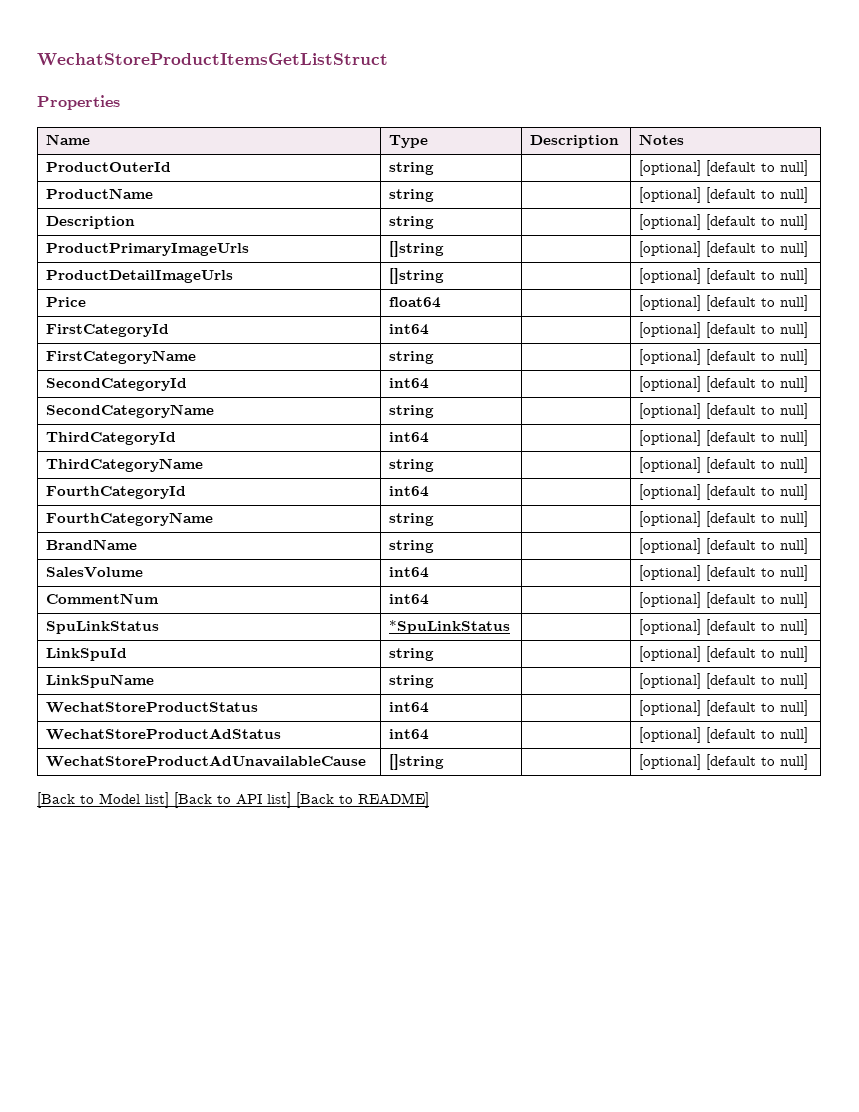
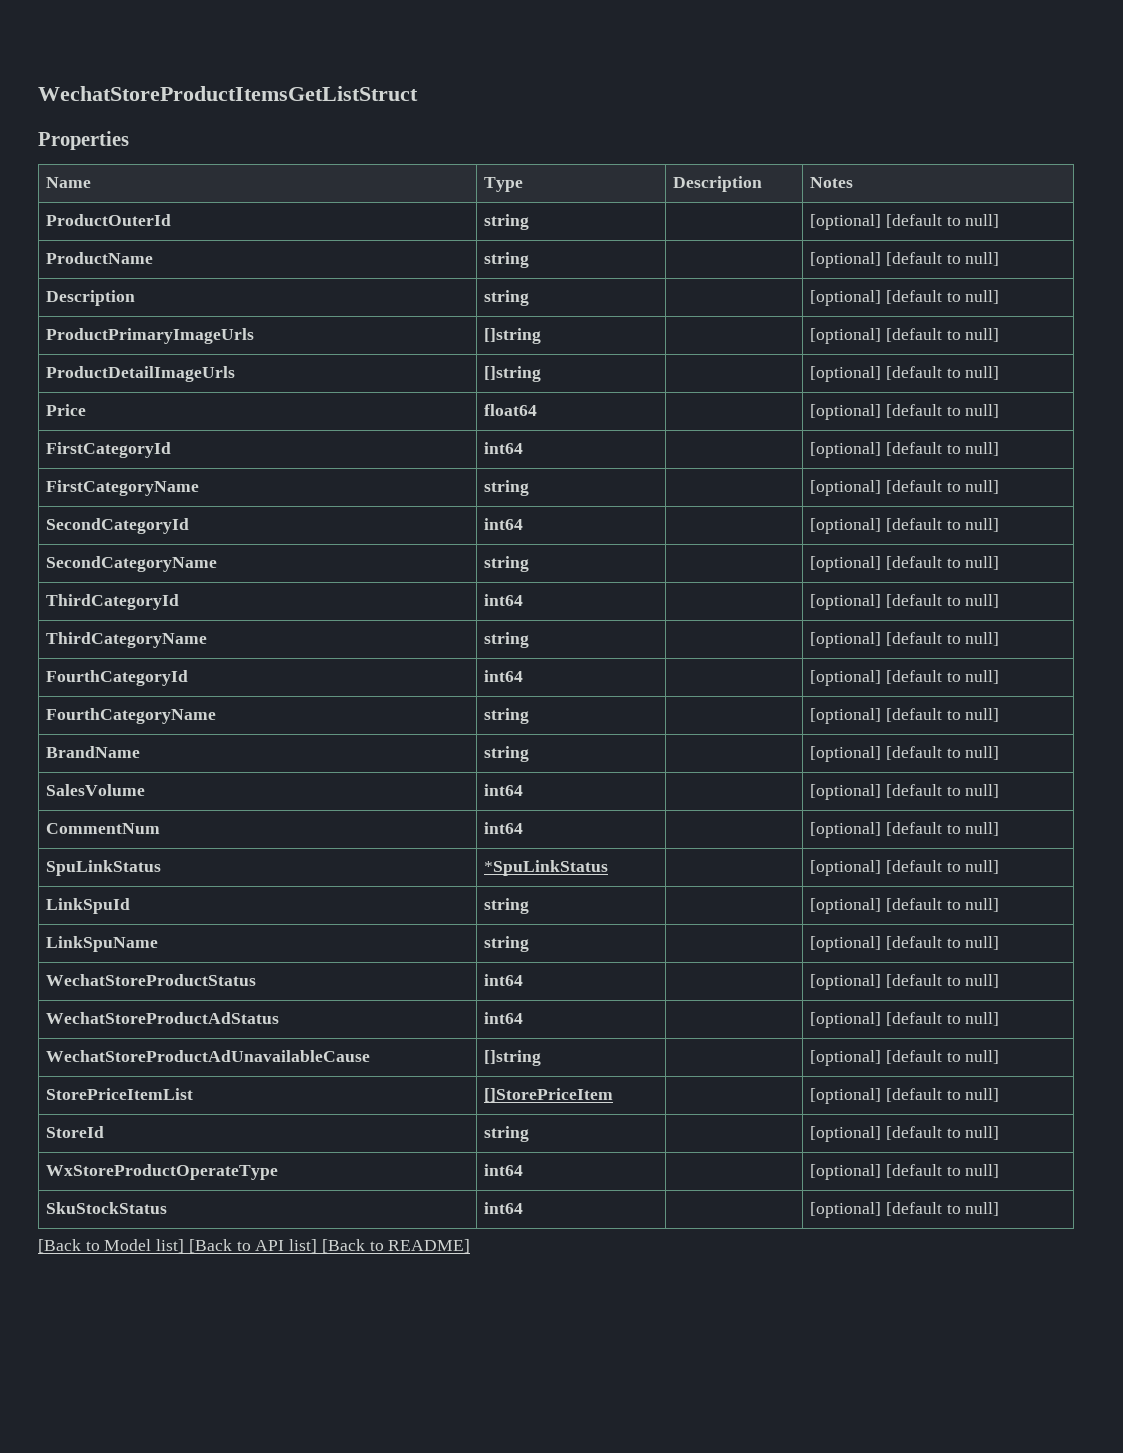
+ StorePriceItemList | []StorePriceItem | | [optional] [default to null]
+ StoreId | string | | [optional] [default to null]
+ WxStoreProductOperateType | int64 | | [optional] [default to null]
+ SkuStockStatus | int64 | | [optional] [default to null]

